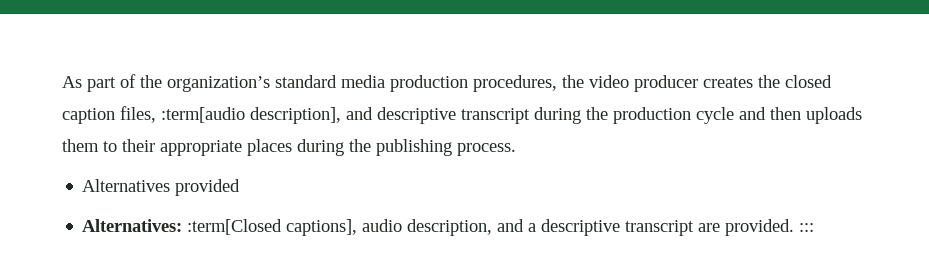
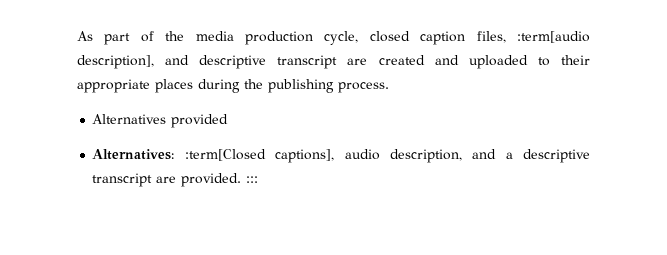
- As part of the organization’s standard media production procedures, the video producer creates the closed caption files, :term[audio description], and descriptive transcript during the production cycle and then uploads them to their appropriate places during the publishing process.
+ As part of the media production cycle, closed caption files, :term[audio description], and descriptive transcript are created and uploaded to their appropriate places during the publishing process.

